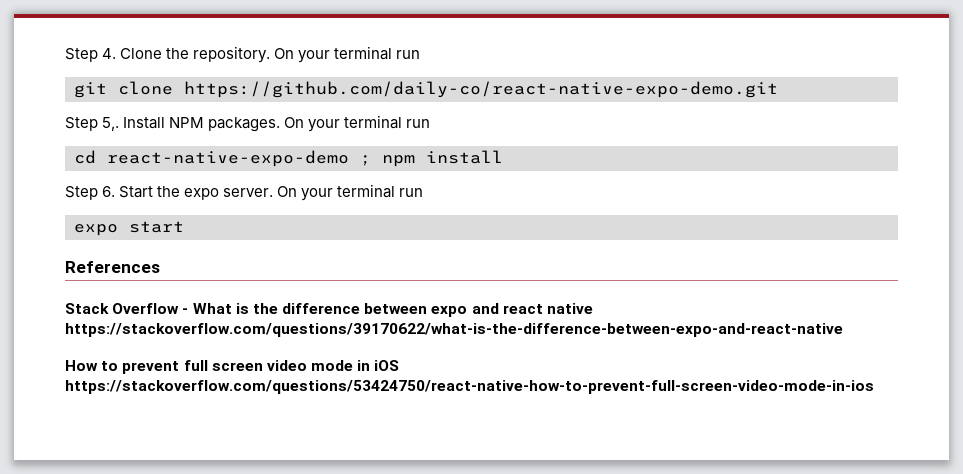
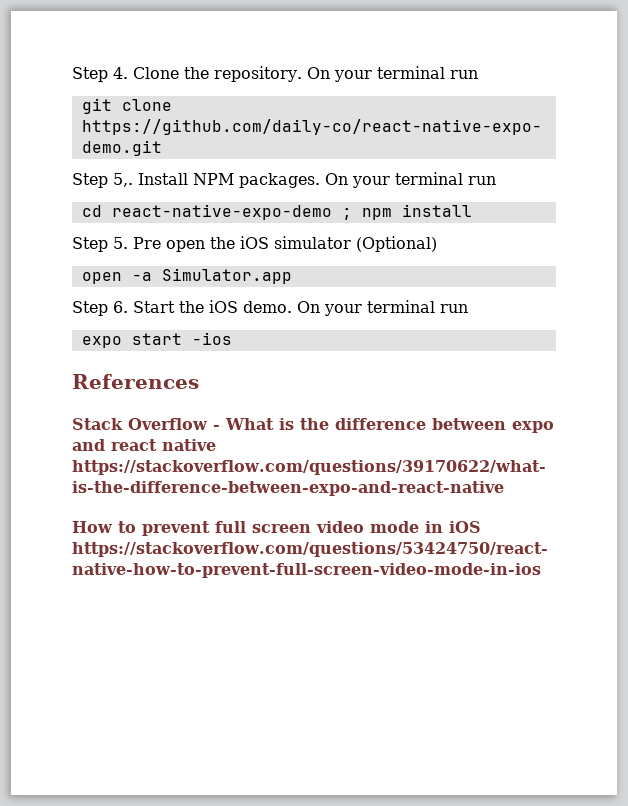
+ Step 5. Pre open the iOS simulator (Optional)
+ open -a Simulator.app
- Step 6. Start the expo server.
+ Step 6. Start the iOS demo.
- expo start
+ expo start -ios

